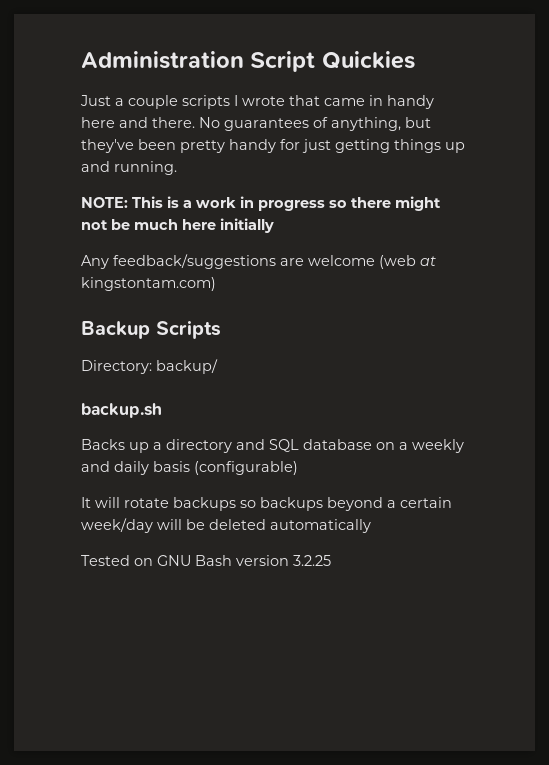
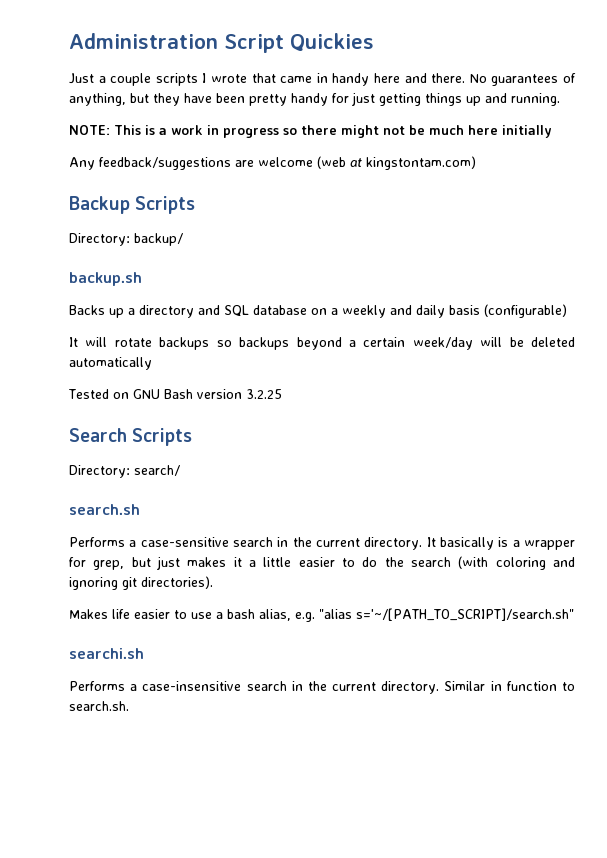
- No guarantees of anything, but they've been pretty handy for just getting things up and running.
+ No guarantees of anything, but they have been pretty handy for just getting things up and running.
+ Search Scripts
+ Directory: search/
+ search.sh
+ Performs a case-sensitive search in the current directory. It basically is a wrapper for grep, but just makes it a little easier to do the search (with coloring and ignoring git directories).
+ Makes life easier to use a bash alias, e.g. "alias s='~/[PATH_TO_SCRIPT]/search.sh"
+ searchi.sh
+ Performs a case-insensitive search in the current directory. Similar in function to search.sh.

